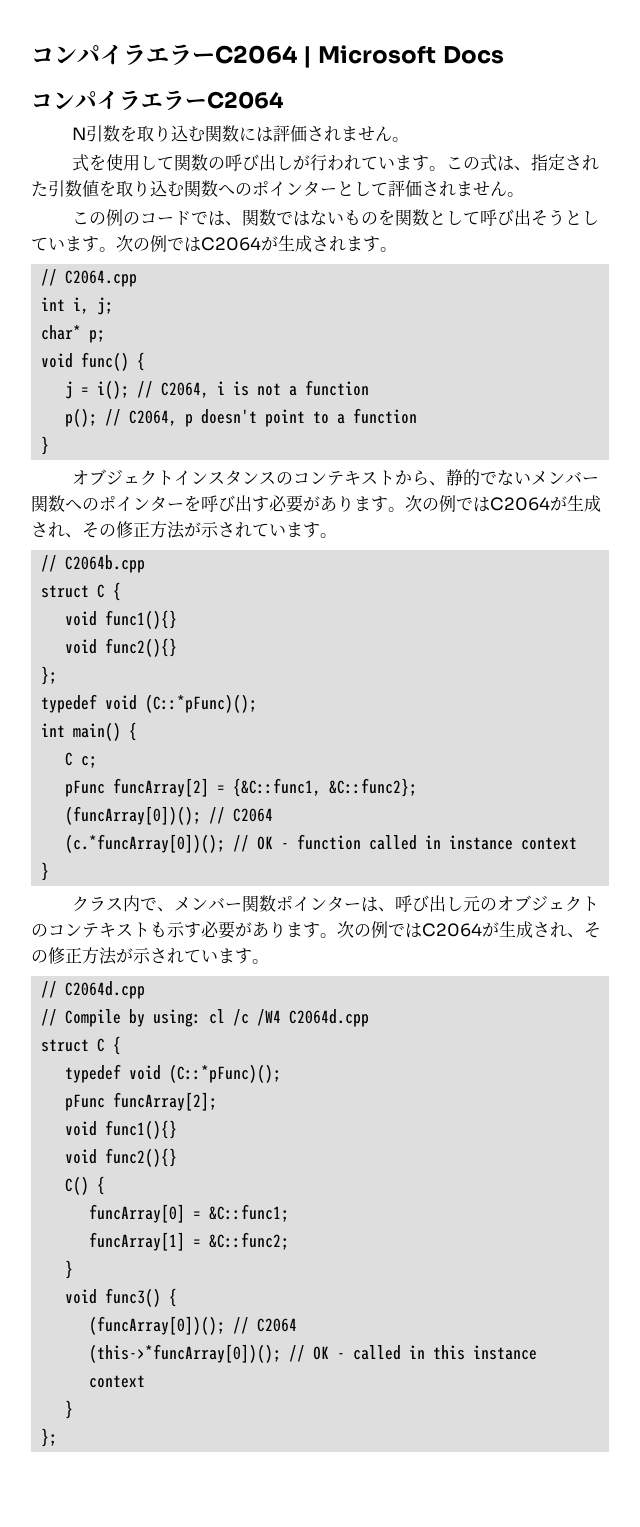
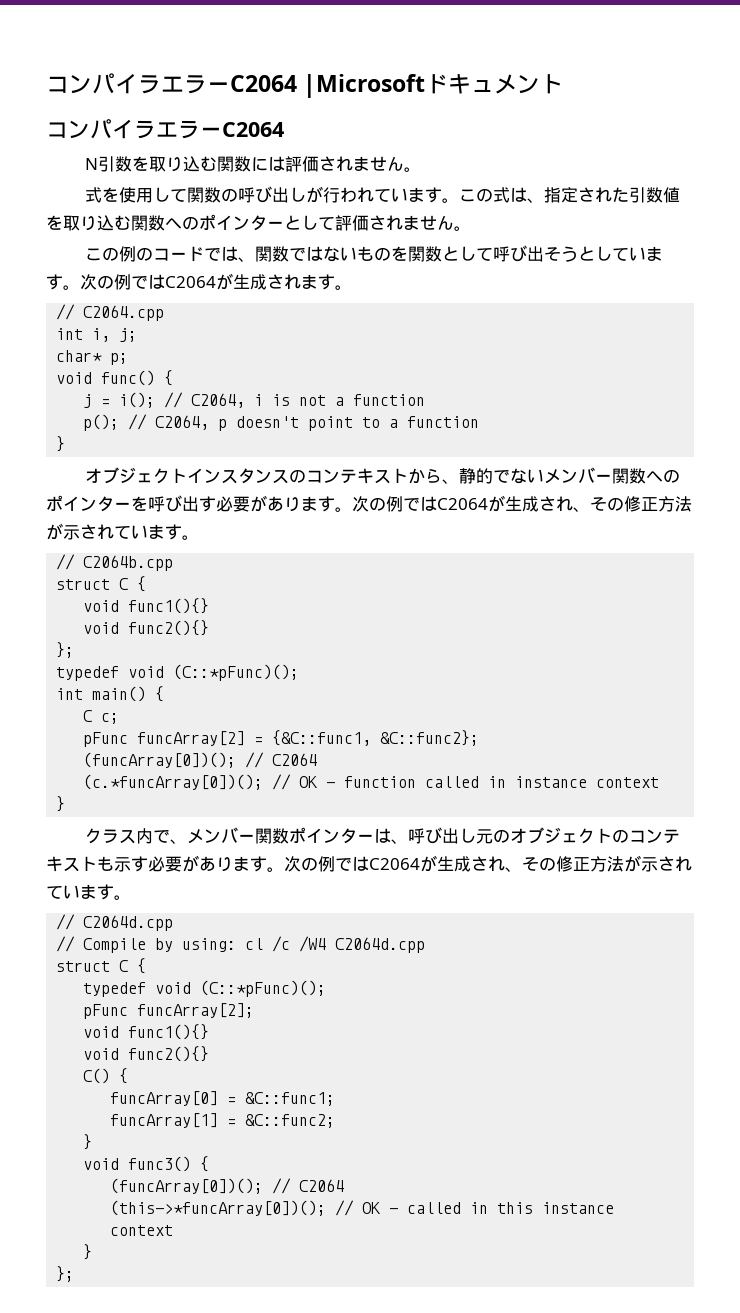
- コンパイラエラーC2064 | Microsoft Docs
+ コンパイラエラーC2064 |Microsoftドキュメント

